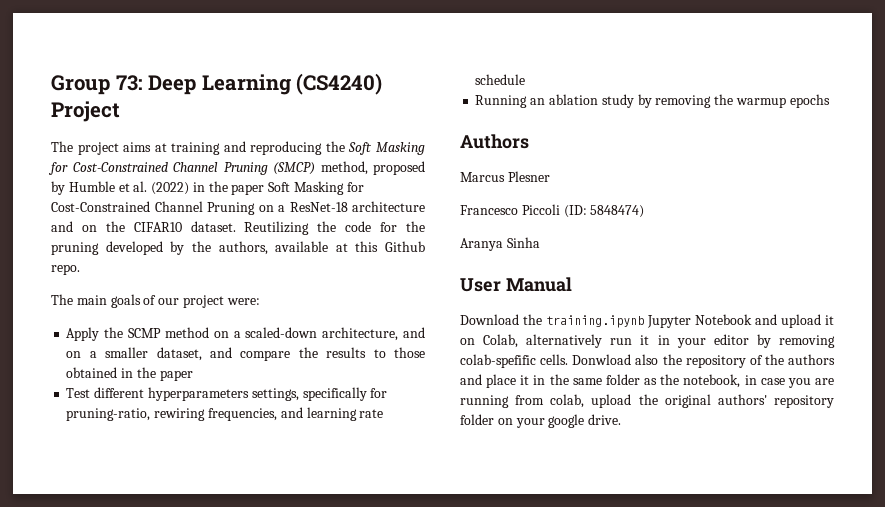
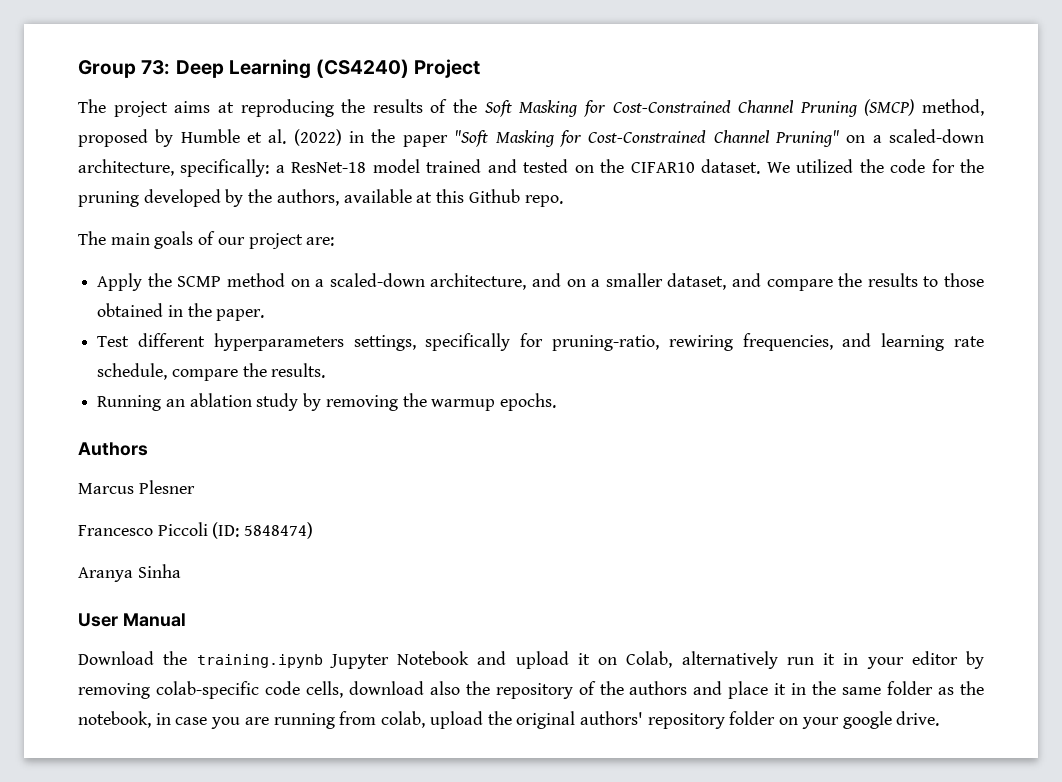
- The project aims at training and reproducing the Soft Masking for Cost-Constrained Channel Pruning (SMCP) method, proposed by Humble et al. (2022) in the paper Soft Masking for Cost-Constrained Channel Pruning on a ResNet-18 architecture and on the CIFAR10 dataset.
+ The project aims at reproducing the results of the Soft Masking for Cost-Constrained Channel Pruning (SMCP) method, proposed by Humble et al. (2022) in the paper "Soft Masking for Cost-Constrained Channel Pruning" on a scaled-down architecture, specifically: a ResNet-18 model trained and tested on the CIFAR10 dataset.
- Reutilizing the code for the pruning developed by the authors, available at this Github repo.
+ We utilized the code for the pruning developed by the authors, available at this Github repo.
- The main goals of our project were:
+ The main goals of our project are:
- Apply the SCMP method on a scaled-down architecture, and on a smaller dataset, and compare the results to those obtained in the paper
+ Apply the SCMP method on a scaled-down architecture, and on a smaller dataset, and compare the results to those obtained in the paper.
- Test different hyperparameters settings, specifically for pruning-ratio, rewiring frequencies, and learning rate schedule
+ Test different hyperparameters settings, specifically for pruning-ratio, rewiring frequencies, and learning rate schedule, compare the results.
- Running an ablation study by removing the warmup epochs
+ Running an ablation study by removing the warmup epochs.
- Download the training.ipynb Jupyter Notebook and upload it on Colab, alternatively run it in your editor by removing colab-spefific cells. Donwload also the repository of the authors and place it in the same folder as the notebook, in case you are running from colab, upload the original authors' repository folder on your google drive.
+ Download the training.ipynb Jupyter Notebook and upload it on Colab, alternatively run it in your editor by removing colab-specific code cells, download also the repository of the authors and place it in the same folder as the notebook, in case you are running from colab, upload the original authors' repository folder on your google drive.

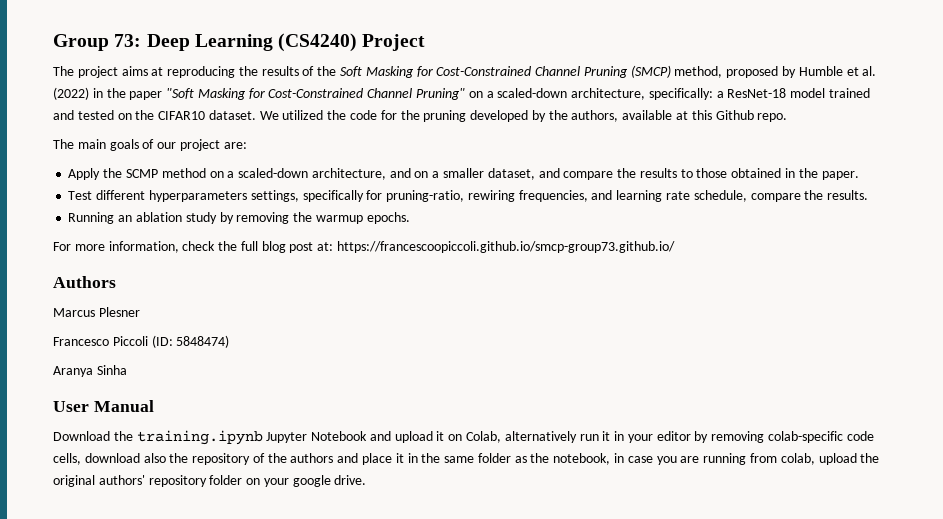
+ For more information, check the full blog post at: https://francescoopiccoli.github.io/smcp-group73.github.io/

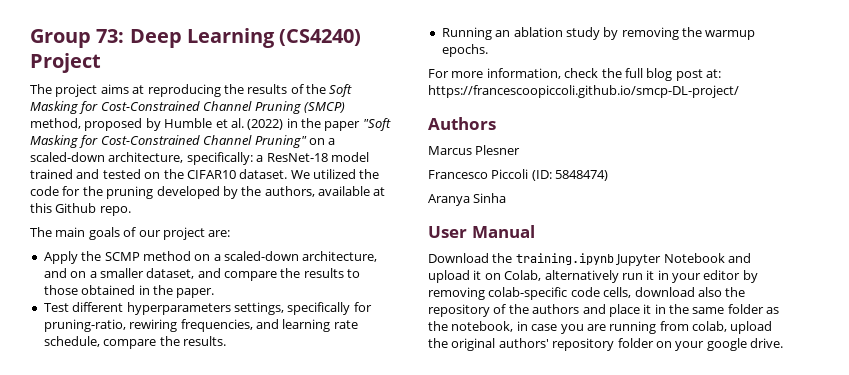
- For more information, check the full blog post at: https://francescoopiccoli.github.io/smcp-group73.github.io/
+ For more information, check the full blog post at: https://francescoopiccoli.github.io/smcp-DL-project/

